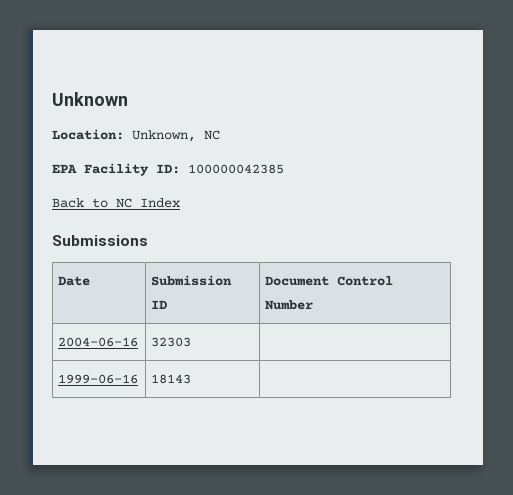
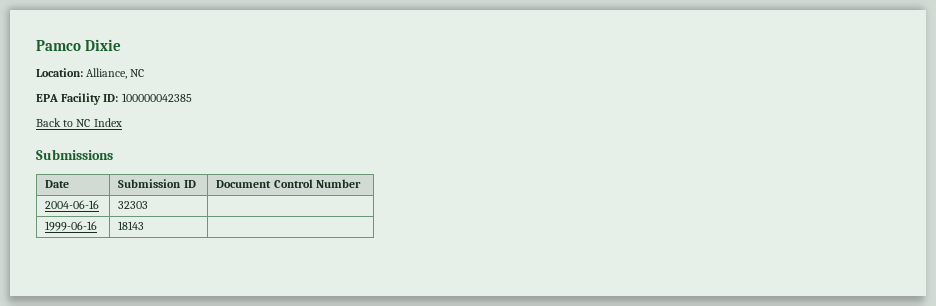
- Unknown
+ Pamco Dixie
- Location: Unknown, NC
+ Location: Alliance, NC

